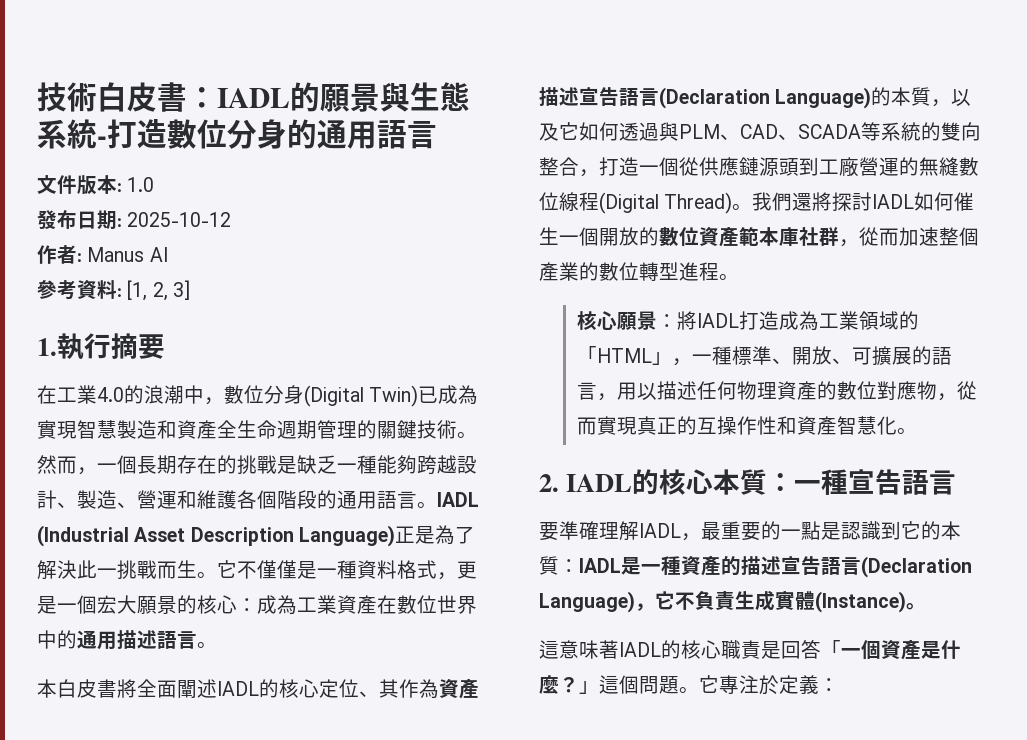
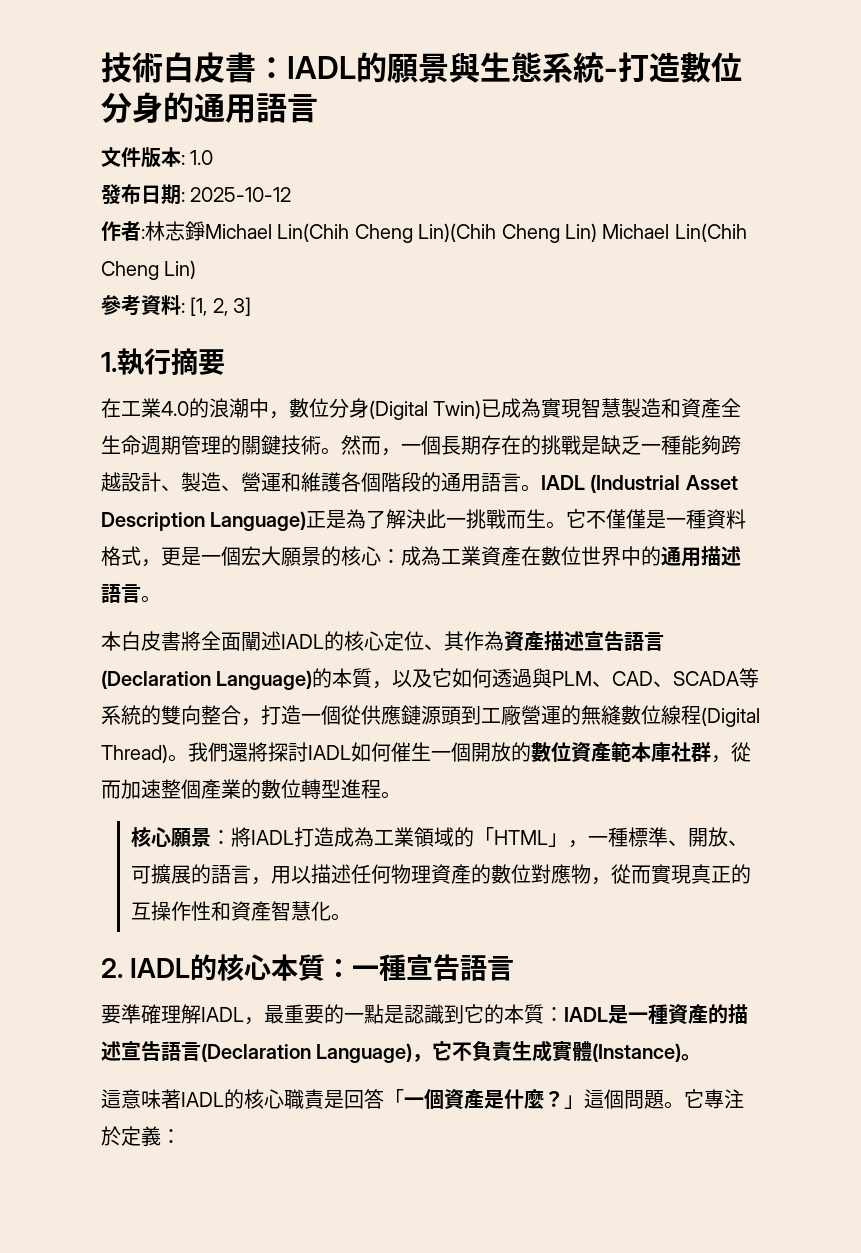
- 作者: Manus AI
+ 作者:林志錚Michael Lin(Chih Cheng Lin)(Chih Cheng Lin) Michael Lin(Chih Cheng Lin)

